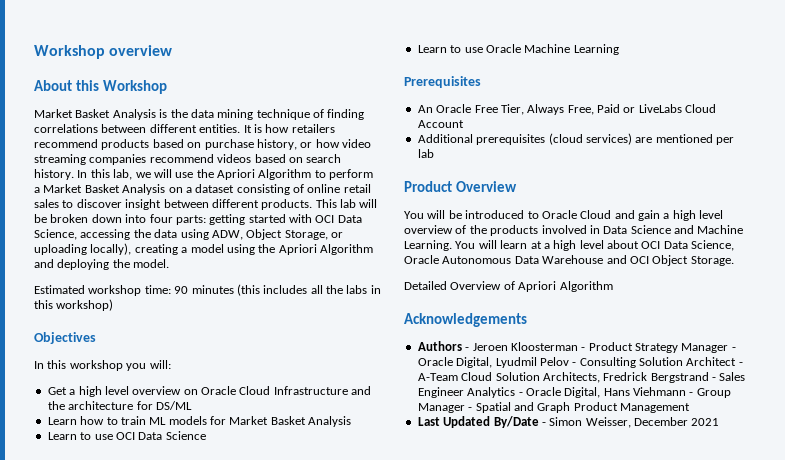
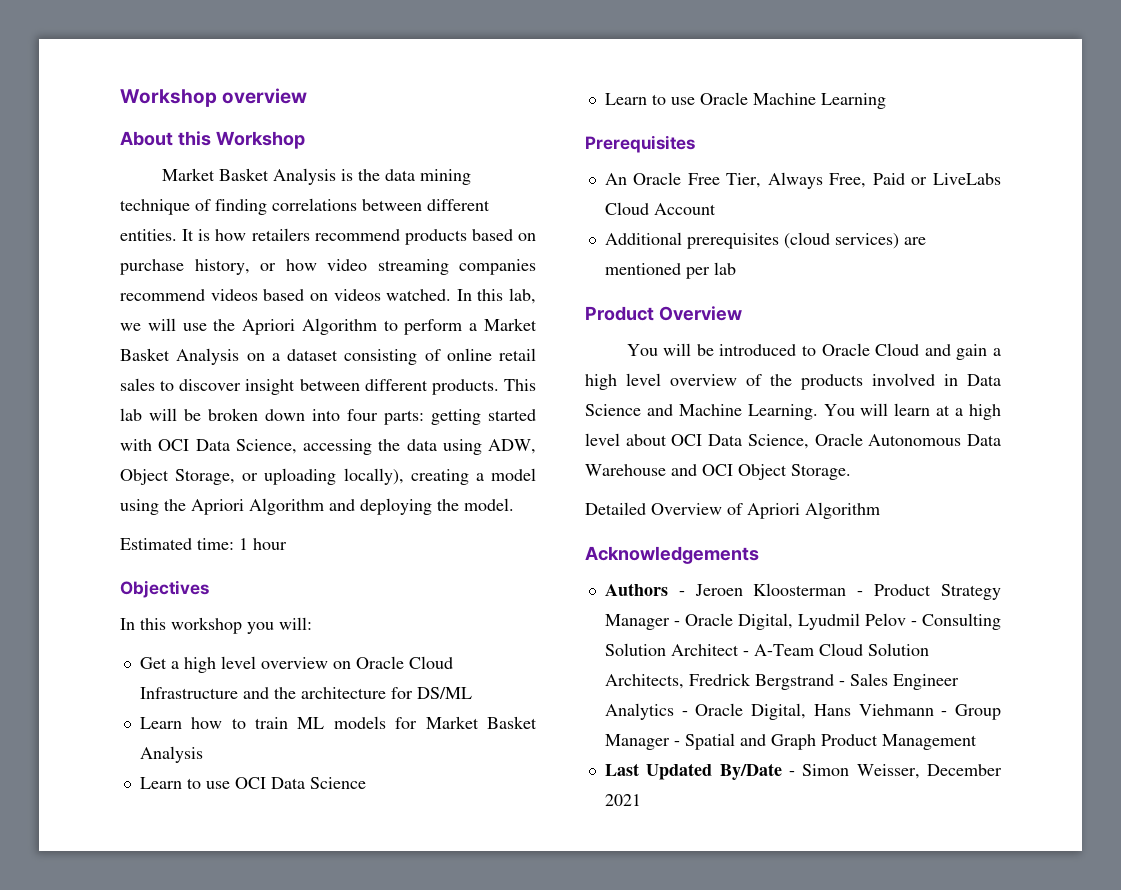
- It is how retailers recommend products based on purchase history, or how video streaming companies recommend videos based on search history.
+ It is how retailers recommend products based on purchase history, or how video streaming companies recommend videos based on videos watched.
- Estimated workshop time: 90 minutes (this includes all the labs in this workshop)
+ Estimated time: 1 hour

